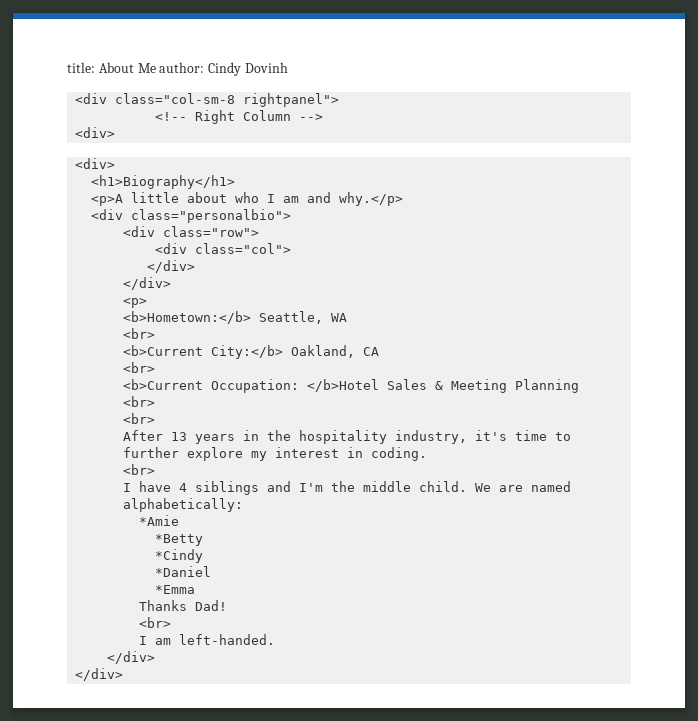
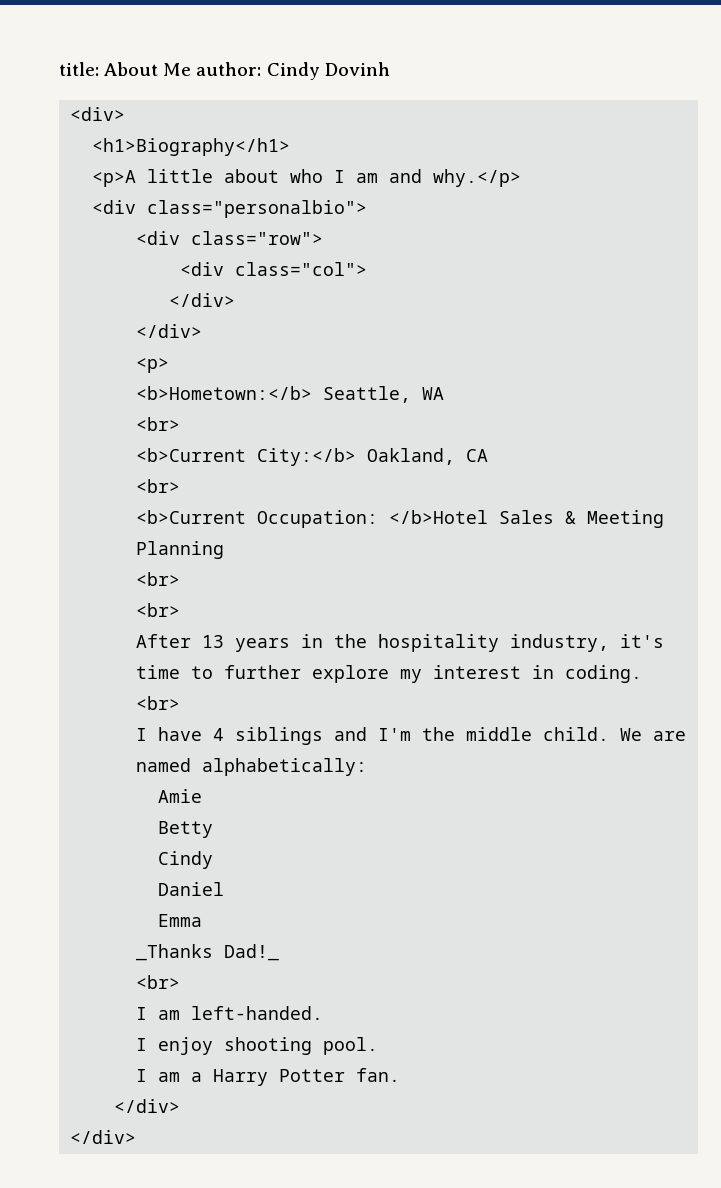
- <div class="col-sm-8 rightpanel">
- <!-- Right Column -->
- <div>
- *Amie
- *Betty
- *Cindy
- *Daniel
- *Emma
- Thanks Dad!
+ Amie
+ Betty
+ Cindy
+ Daniel
+ Emma
+ _Thanks Dad!_
  <br>
  I am left-handed.
+ I enjoy shooting pool.
+ I am a Harry Potter fan.

